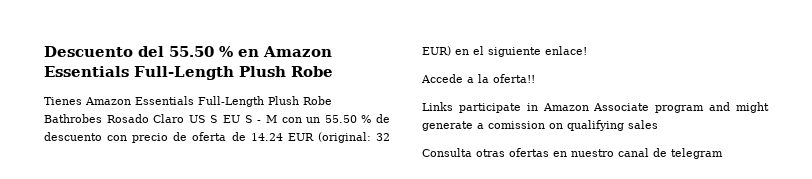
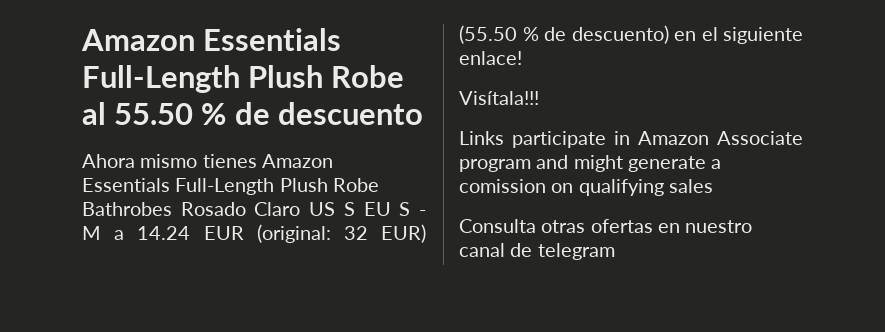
- Descuento del 55.50 % en Amazon Essentials Full-Length Plush Robe
- Tienes Amazon Essentials Full-Length Plush Robe Bathrobes Rosado Claro US S EU S - M con un 55.50 % de descuento con precio de oferta de 14.24 EUR (original: 32 EUR) en el siguiente enlace!
+ Amazon Essentials Full-Length Plush Robe al 55.50 % de descuento
+ Ahora mismo tienes Amazon Essentials Full-Length Plush Robe Bathrobes Rosado Claro US S EU S - M a 14.24 EUR (original: 32 EUR) (55.50 % de descuento) en el siguiente enlace!
- Accede a la oferta!!
+ Visítala!!!

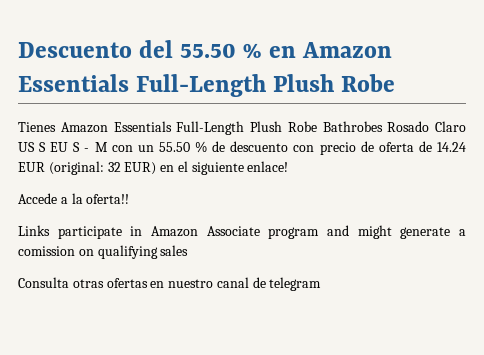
- Amazon Essentials Full-Length Plush Robe al 55.50 % de descuento
- Ahora mismo tienes Amazon Essentials Full-Length Plush Robe Bathrobes Rosado Claro US S EU S - M a 14.24 EUR (original: 32 EUR) (55.50 % de descuento) en el siguiente enlace!
+ Descuento del 55.50 % en Amazon Essentials Full-Length Plush Robe
+ Tienes Amazon Essentials Full-Length Plush Robe Bathrobes Rosado Claro US S EU S - M con un 55.50 % de descuento con precio de oferta de 14.24 EUR (original: 32 EUR) en el siguiente enlace!
- Visítala!!!
+ Accede a la oferta!!

